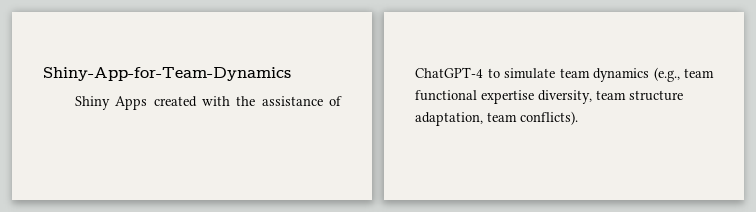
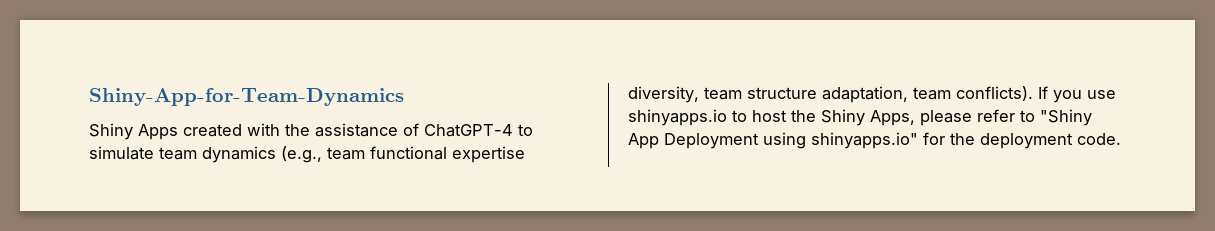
+ If you use shinyapps.io to host the Shiny Apps, please refer to "Shiny App Deployment using shinyapps.io" for the deployment code.

